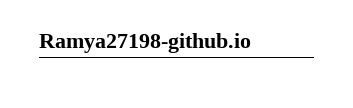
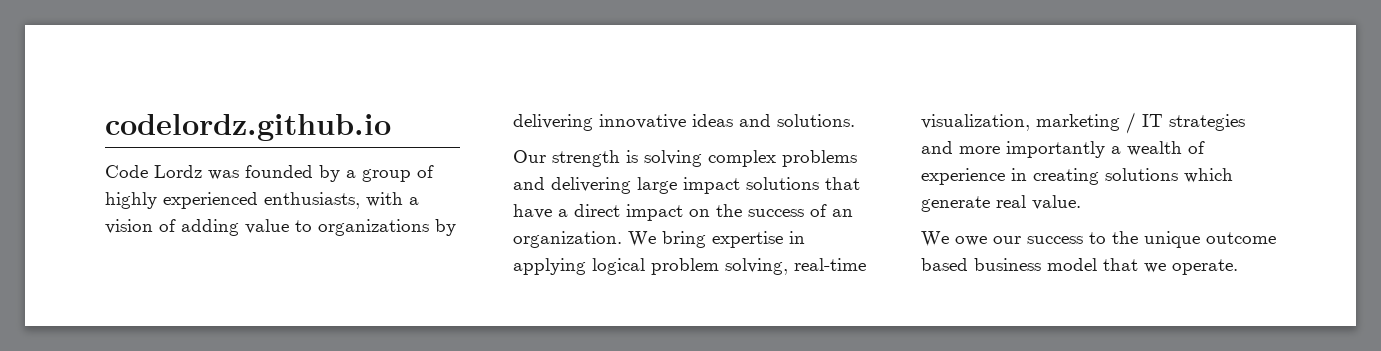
- Ramya27198-github.io
+ codelordz.github.io
+ Code Lordz was founded by a group of highly experienced enthusiasts, with a vision of adding value to organizations by delivering innovative ideas and solutions.
+ Our strength is solving complex problems and delivering large impact solutions that have a direct impact on the success of an organization. We bring expertise in applying logical problem solving, real-time visualization, marketing / IT strategies and more importantly a wealth of experience in creating solutions which generate real value.
+ We owe our success to the unique outcome based business model that we operate.

